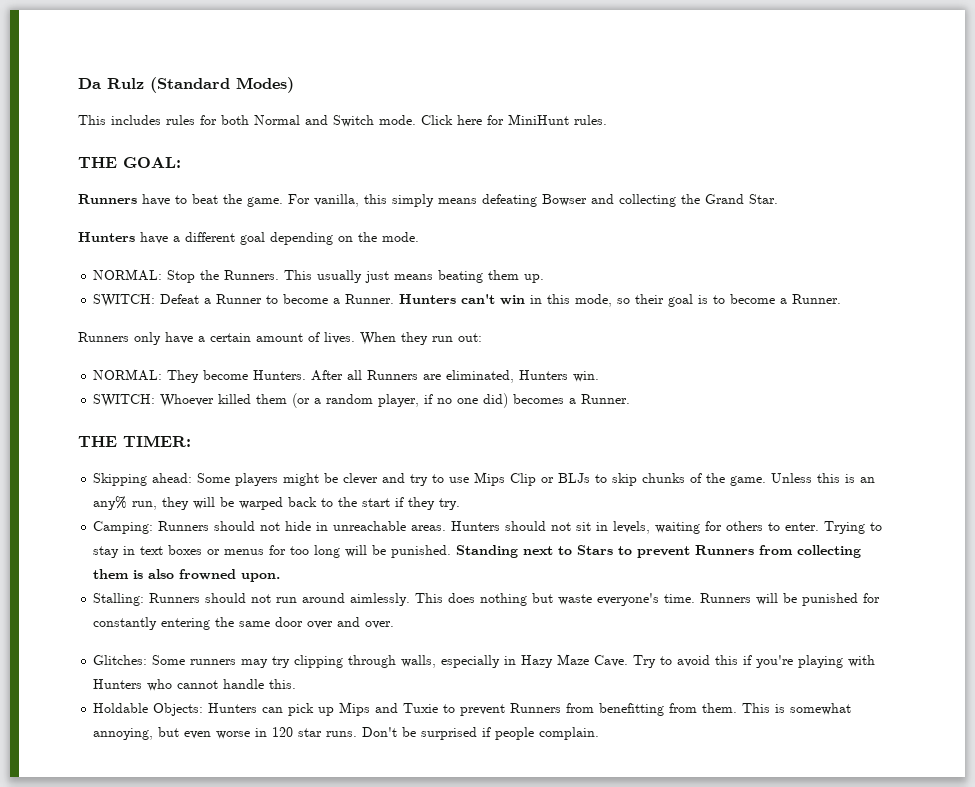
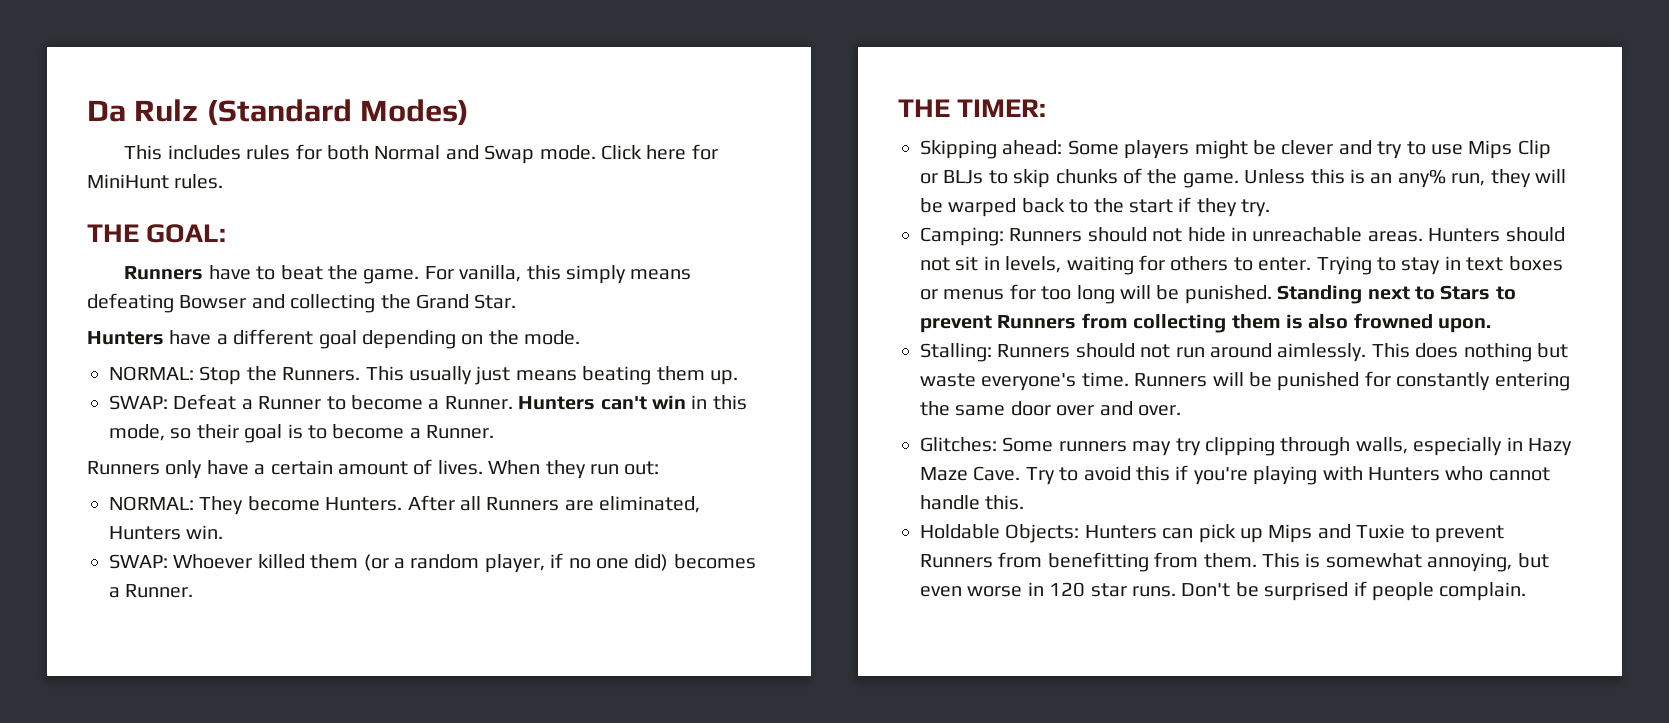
- This includes rules for both Normal and Switch mode.
+ This includes rules for both Normal and Swap mode.
- SWITCH: Defeat a Runner to become a Runner.
+ SWAP: Defeat a Runner to become a Runner.
- SWITCH: Whoever killed them (or a random player, if no one did) becomes a Runner.
+ SWAP: Whoever killed them (or a random player, if no one did) becomes a Runner.

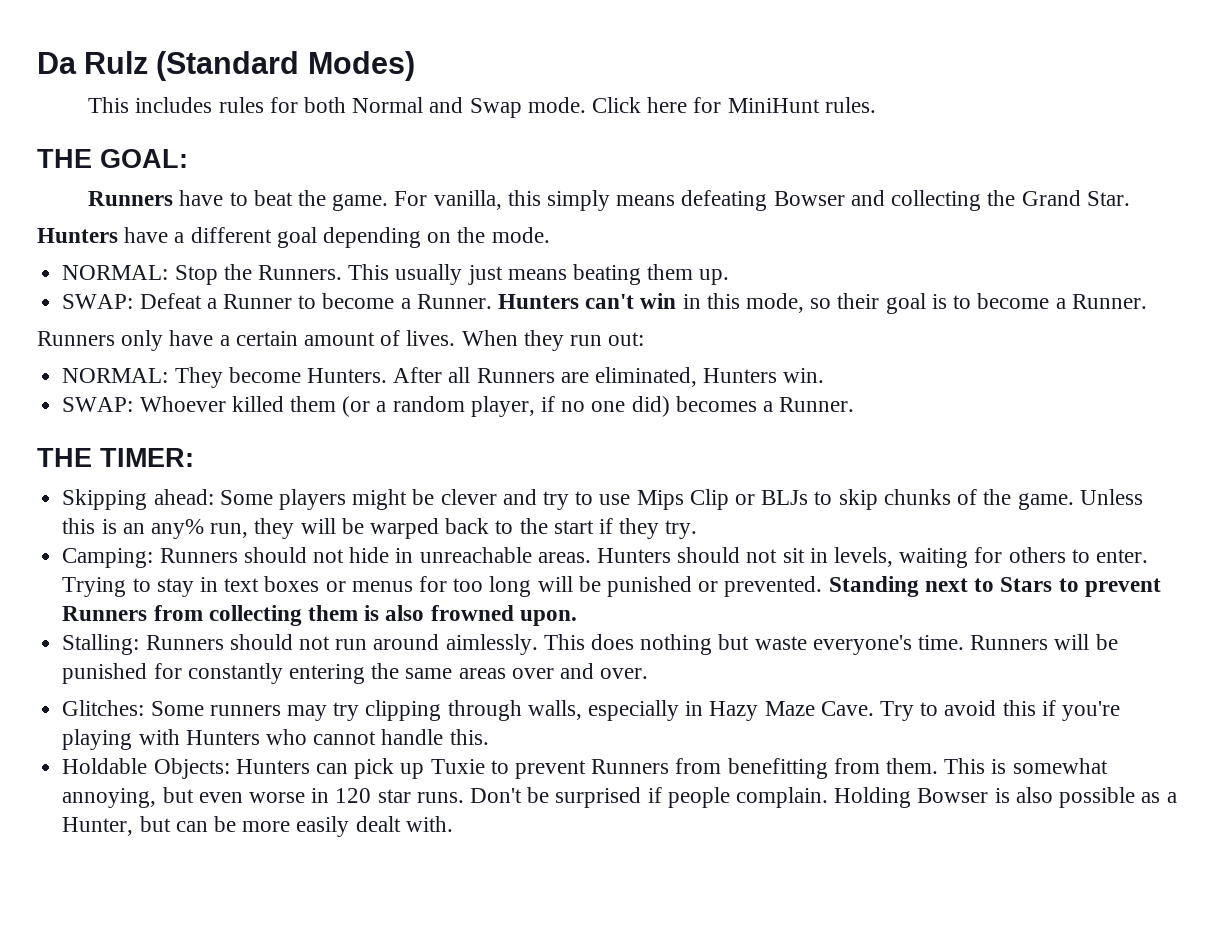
- Trying to stay in text boxes or menus for too long will be punished.
+ Trying to stay in text boxes or menus for too long will be punished or prevented.
- Runners will be punished for constantly entering the same door over and over.
+ Runners will be punished for constantly entering the same areas over and over.
- Holdable Objects: Hunters can pick up Mips and Tuxie to prevent Runners from benefitting from them.
+ Holdable Objects: Hunters can pick up Tuxie to prevent Runners from benefitting from them.
+ Holding Bowser is also possible as a Hunter, but can be more easily dealt with.

